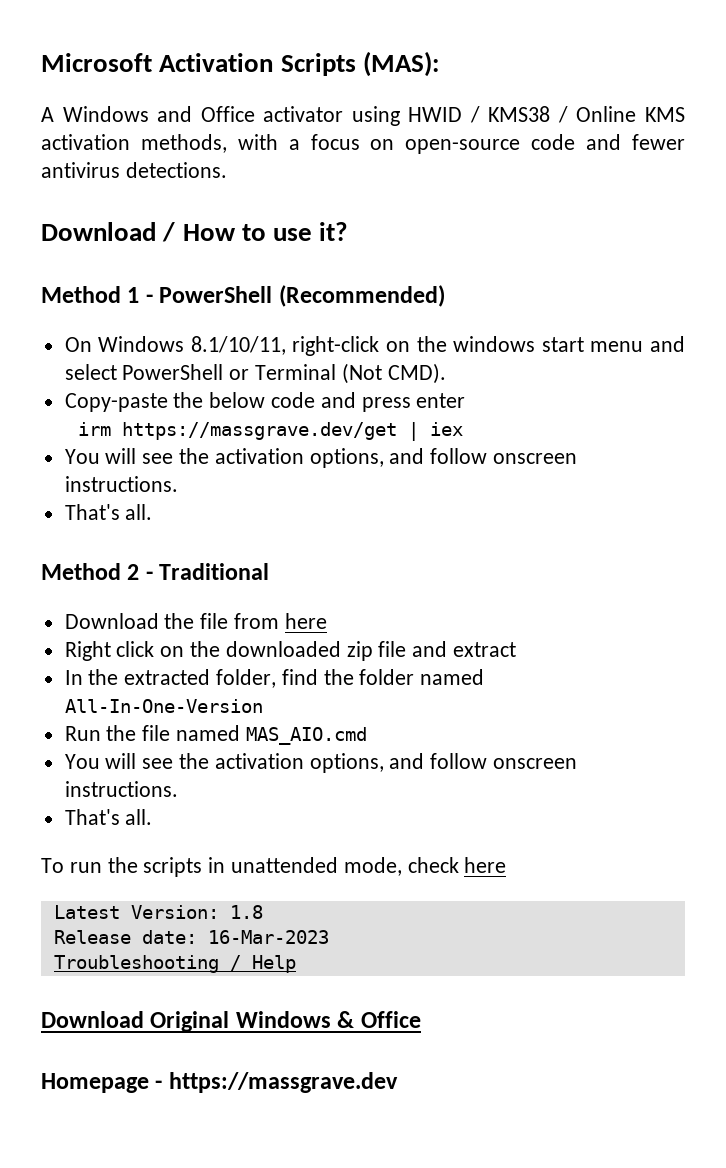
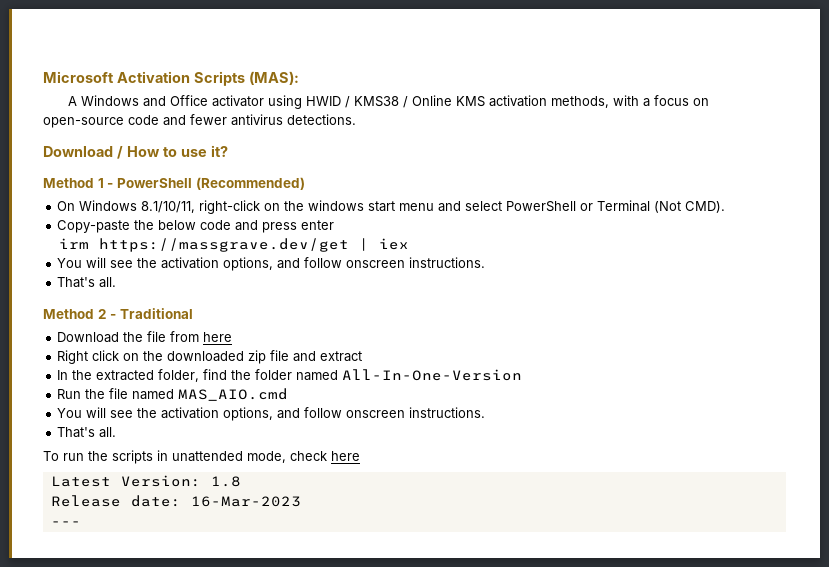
- Troubleshooting / Help
- Download Original Windows & Office
- Homepage - https://massgrave.dev
+ ---

